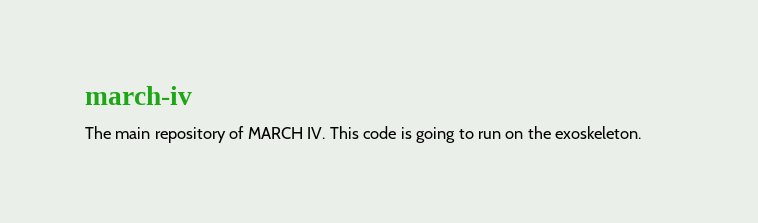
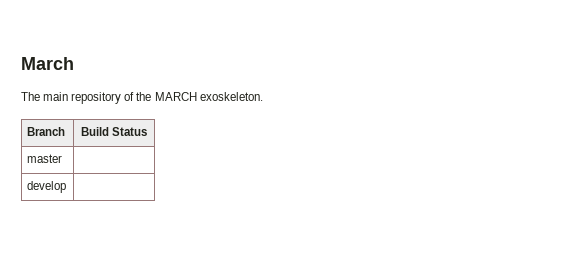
- march-iv
+ March
- The main repository of MARCH IV. This code is going to run on the exoskeleton.
+ The main repository of the MARCH exoskeleton.
+ Branch | Build Status
+ master |
+ develop |

